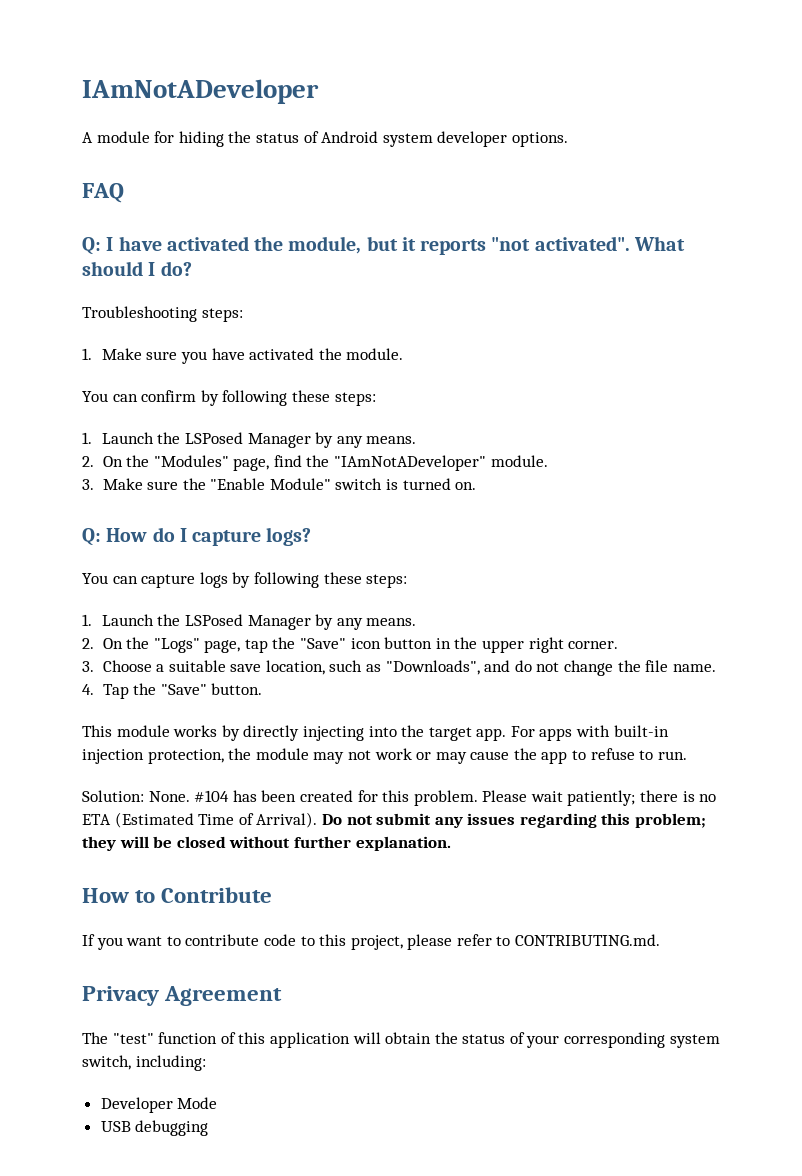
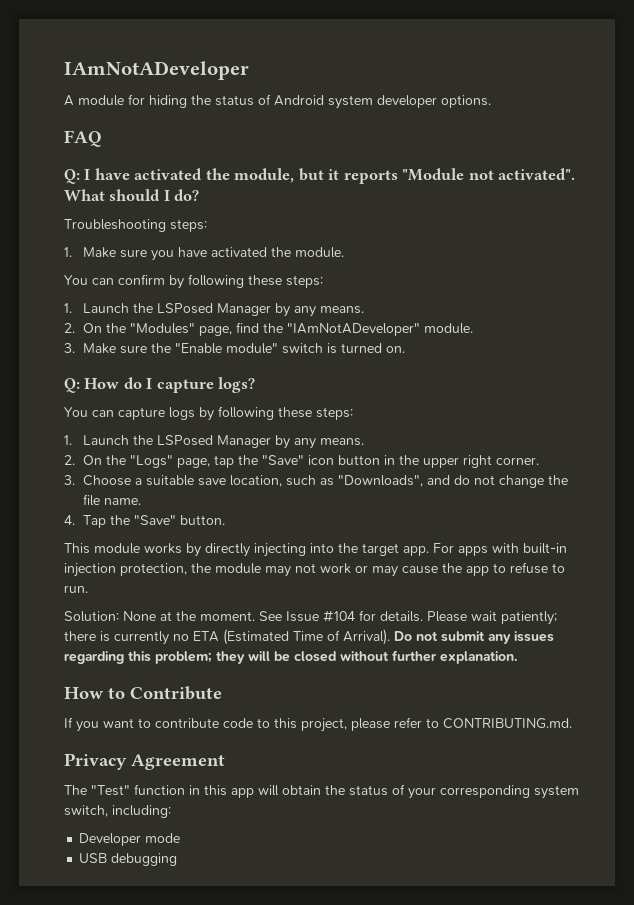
- Q: I have activated the module, but it reports "not activated".
+ Q: I have activated the module, but it reports "Module not activated".
- 3. Make sure the "Enable Module" switch is turned on.
+ 3. Make sure the "Enable module" switch is turned on.
- Solution: None. #104 has been created for this problem.
+ Solution: None at the moment. See Issue #104 for details.
- Please wait patiently; there is no ETA (Estimated Time of Arrival).
+ Please wait patiently; there is currently no ETA (Estimated Time of Arrival).
- The "test" function of this application will obtain the status of your corresponding system switch, including:
+ The "Test" function in this app will obtain the status of your corresponding system switch, including:
- Developer Mode
+ Developer mode

